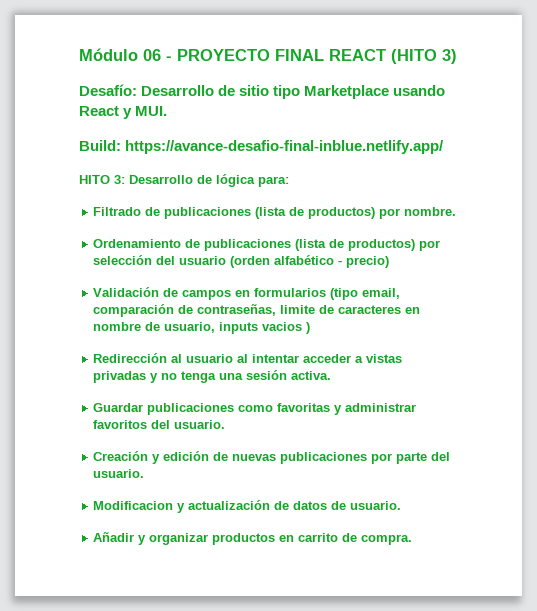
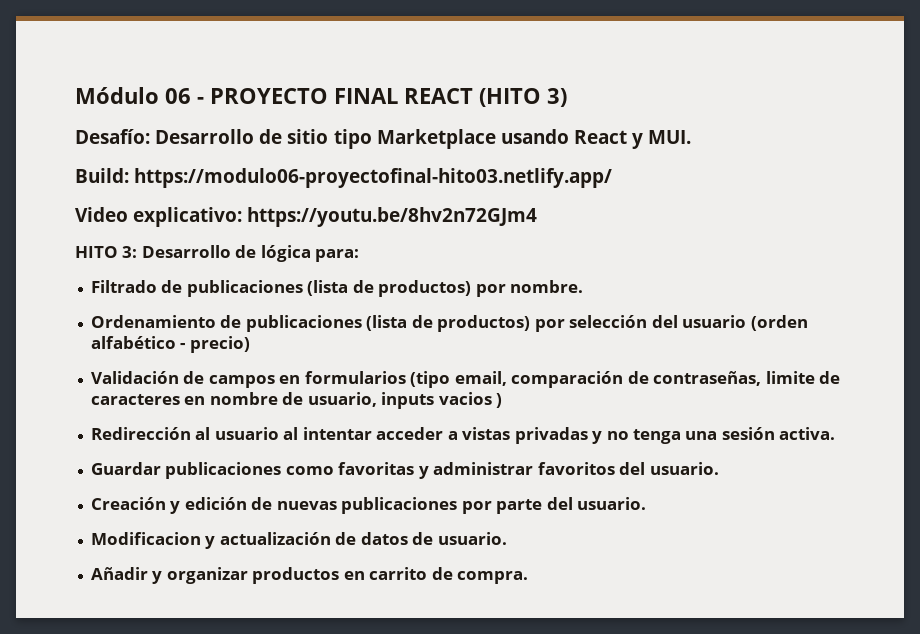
- Build: https://avance-desafio-final-inblue.netlify.app/
+ Build: https://modulo06-proyectofinal-hito03.netlify.app/
+ Video explicativo: https://youtu.be/8hv2n72GJm4

